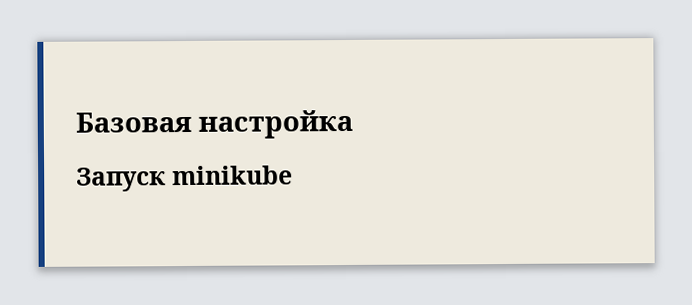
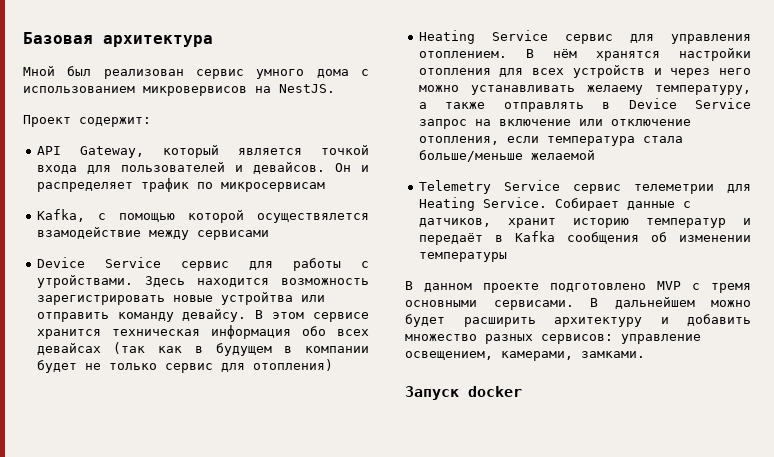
- Базовая настройка
+ Базовая архитектура
+ Мной был реализован сервис умного дома с использованием микровервисов на NestJS.
+ Проект содержит:
+ API Gateway, который является точкой входа для пользователей и девайсов. Он и распределяет трафик по микросервисам
+ Kafka, с помощью которой осуществялется взамодействие между сервисами
+ Device Service сервис для работы с утройствами. Здесь находится возможность зарегистрировать новые устройтва или отправить команду девайсу. В этом сервисе хранится техническая информация обо всех девайсах (так как в будущем в компании будет не только сервис для отопления)
+ Heating Service сервис для управления отоплением. В нём хранятся настройки отопления для всех устройств и через него можно устанавливать желаему температуру, а также отправлять в Device Service запрос на включение или отключение отопления, если температура стала больше/меньше желаемой
+ Telemetry Service сервис телеметрии для Heating Service. Собирает данные с датчиков, хранит историю температур и передаёт в Kafka сообщения об изменении температуры
+ В данном проекте подготовлено MVP с тремя основными сервисами. В дальнейшем можно будет расширить архитектуру и добавить множество разных сервисов: управление освещением, камерами, замками.
- Запуск minikube
+ Запуск docker

